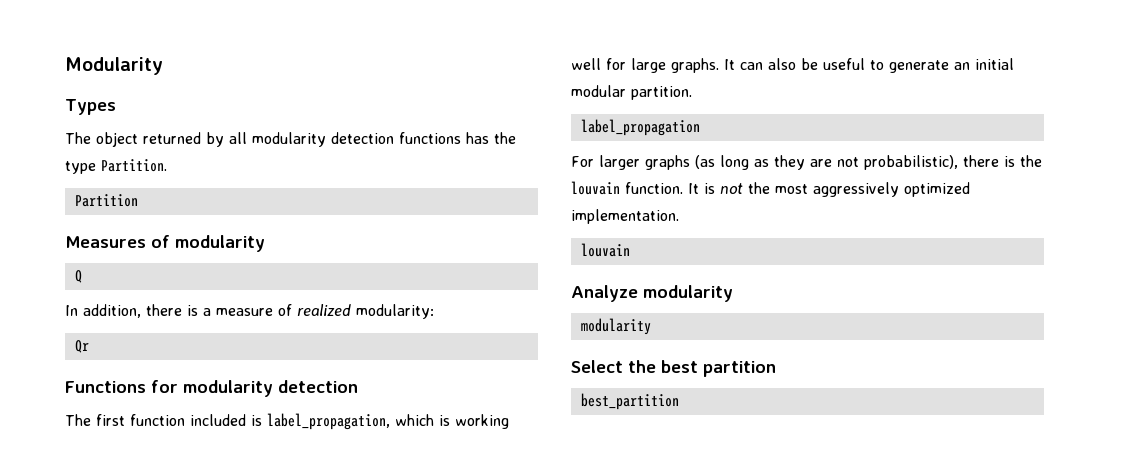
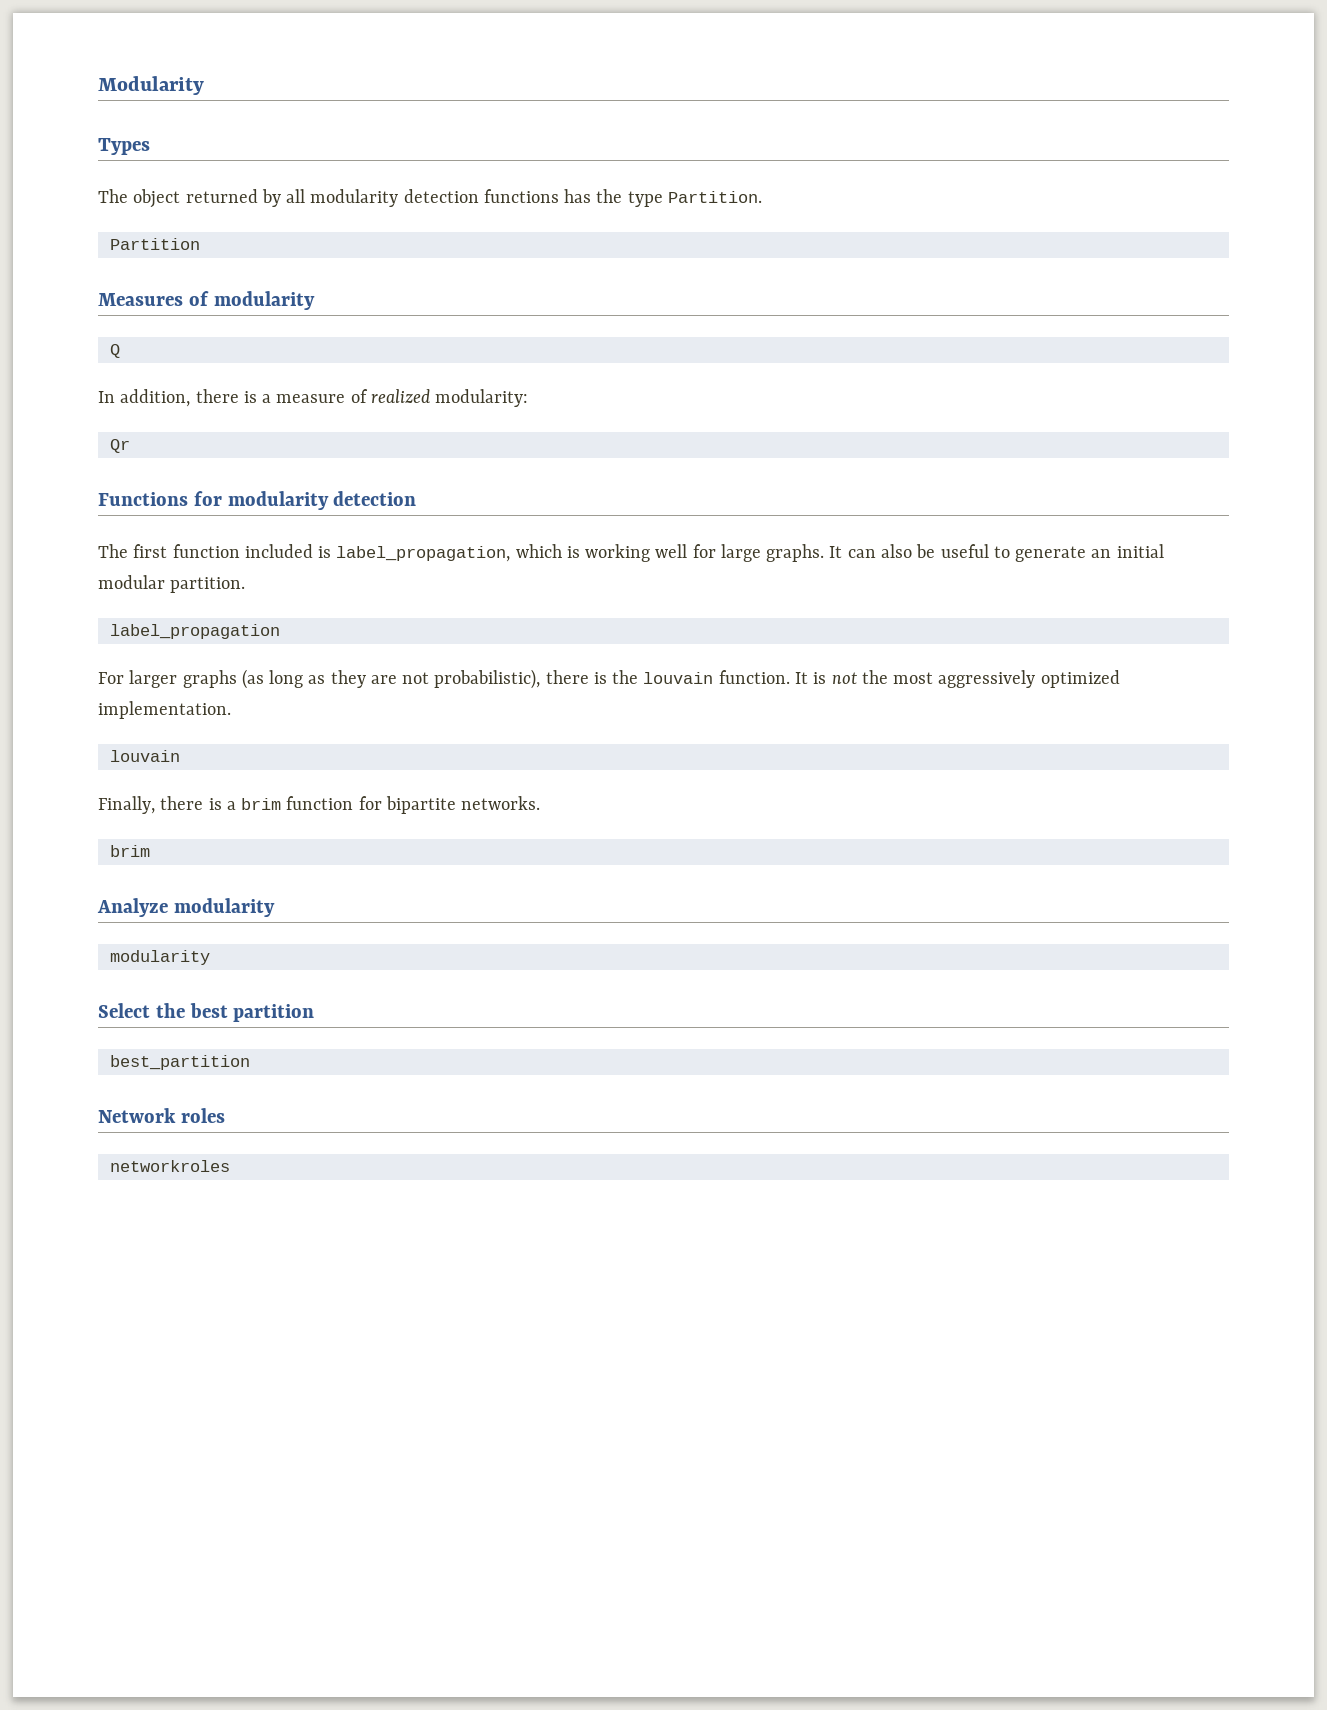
+ Finally, there is a brim function for bipartite networks.
+ brim
+ Network roles
+ networkroles

